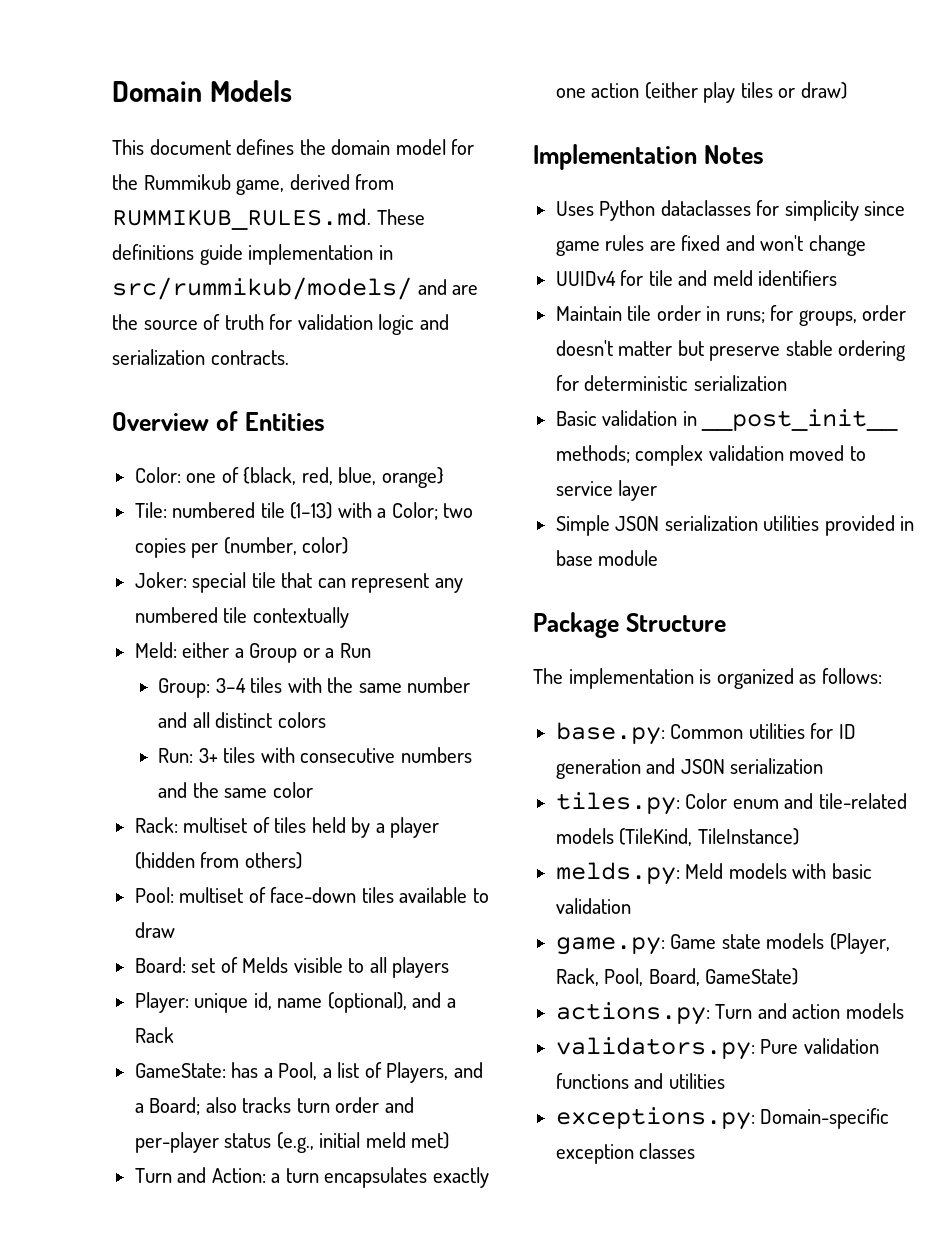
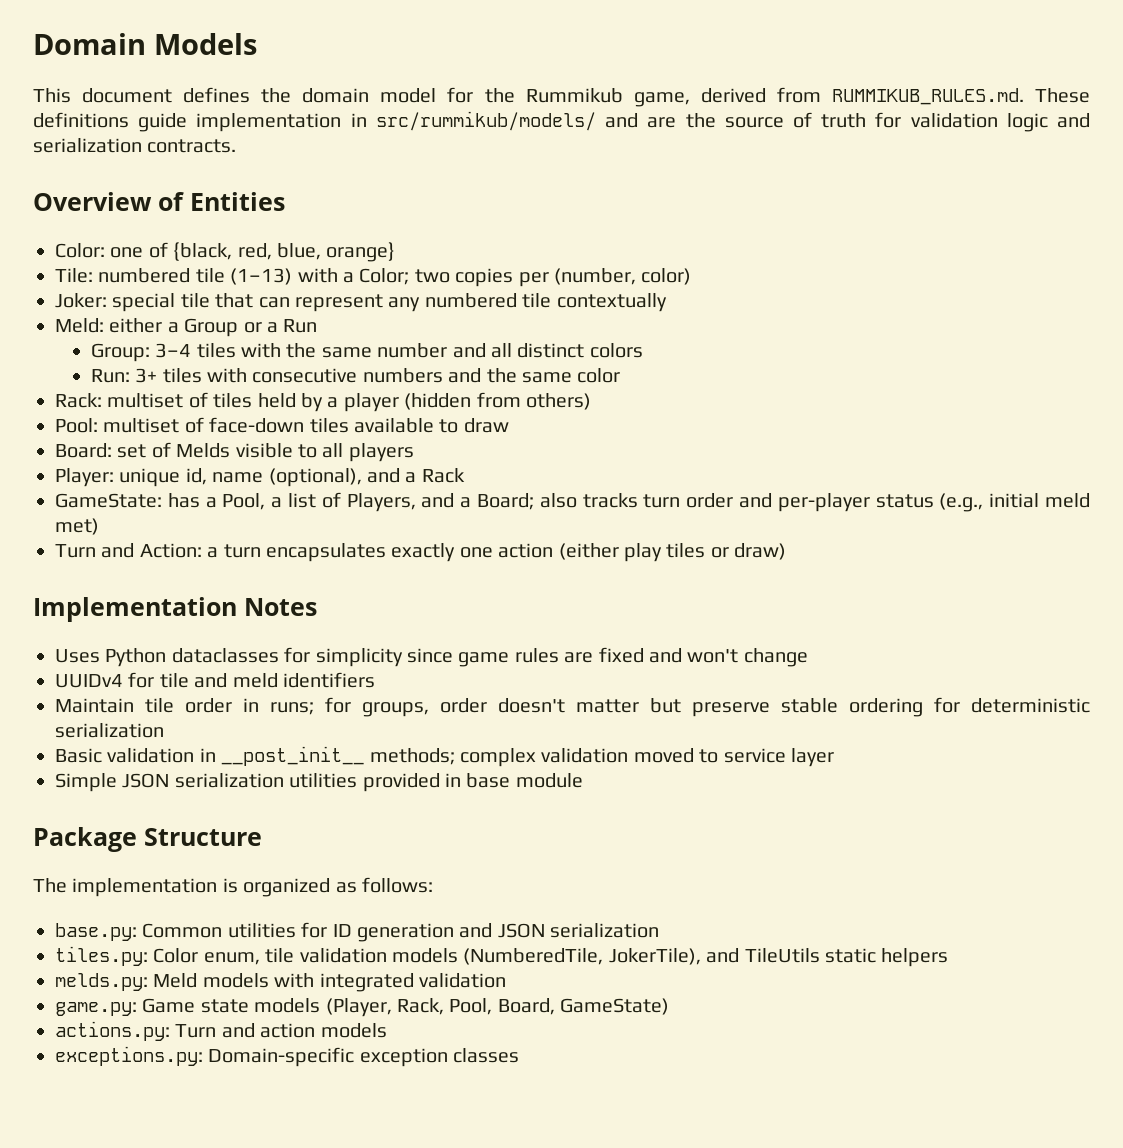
- tiles.py: Color enum and tile-related models (TileKind, TileInstance)
+ tiles.py: Color enum, tile validation models (NumberedTile, JokerTile), and TileUtils static helpers
- melds.py: Meld models with basic validation
+ melds.py: Meld models with integrated validation
- validators.py: Pure validation functions and utilities

